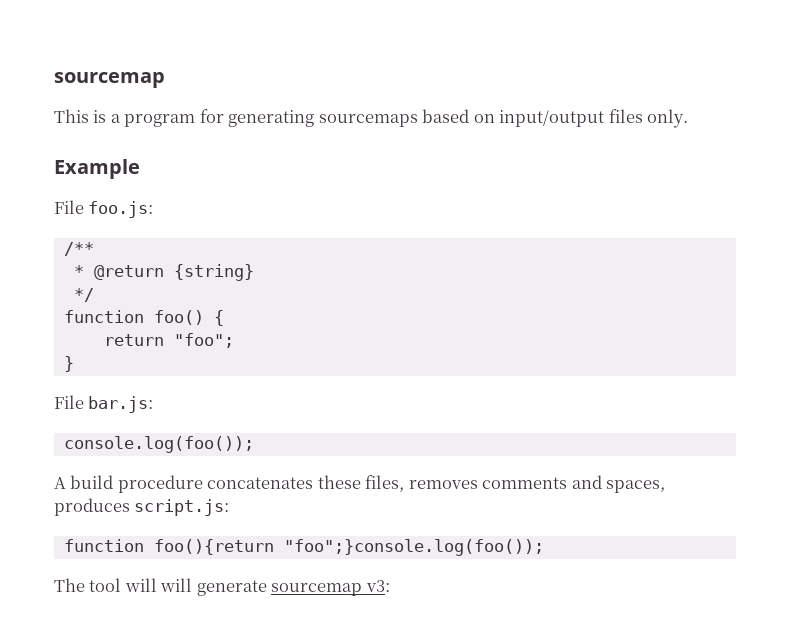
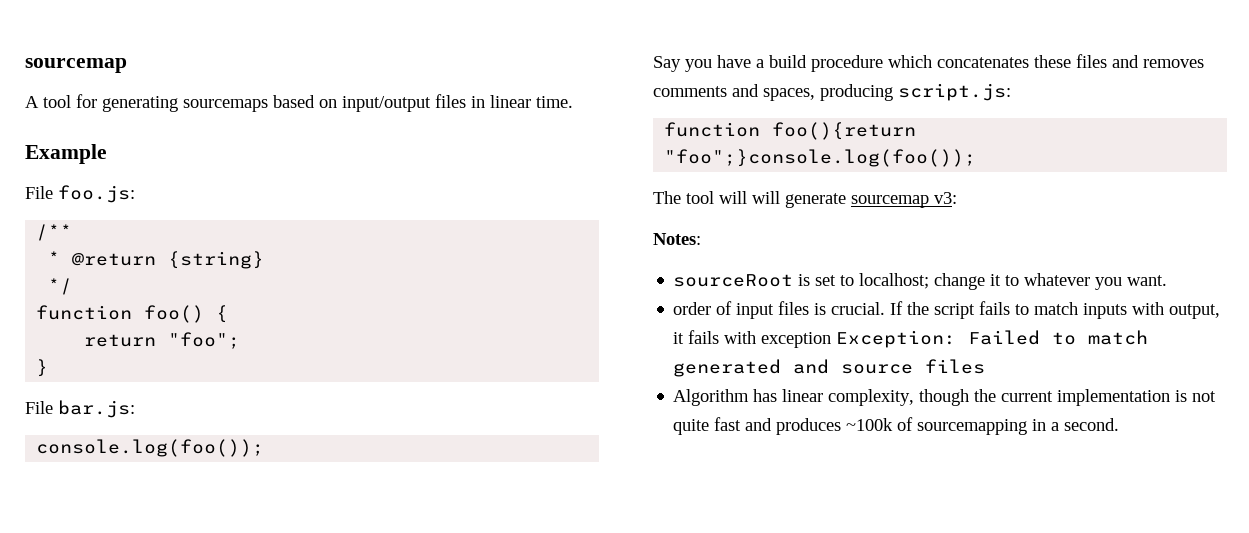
- This is a program for generating sourcemaps based on input/output files only.
+ A tool for generating sourcemaps based on input/output files in linear time.
- A build procedure concatenates these files, removes comments and spaces, produces script.js:
+ Say you have a build procedure which concatenates these files and removes comments and spaces, producing script.js:
+ Notes:
+ sourceRoot is set to localhost; change it to whatever you want.
+ order of input files is crucial. If the script fails to match inputs with output, it fails with exception Exception: Failed to match generated and source files
+ Algorithm has linear complexity, though the current implementation is not quite fast and produces ~100k of sourcemapping in a second.

